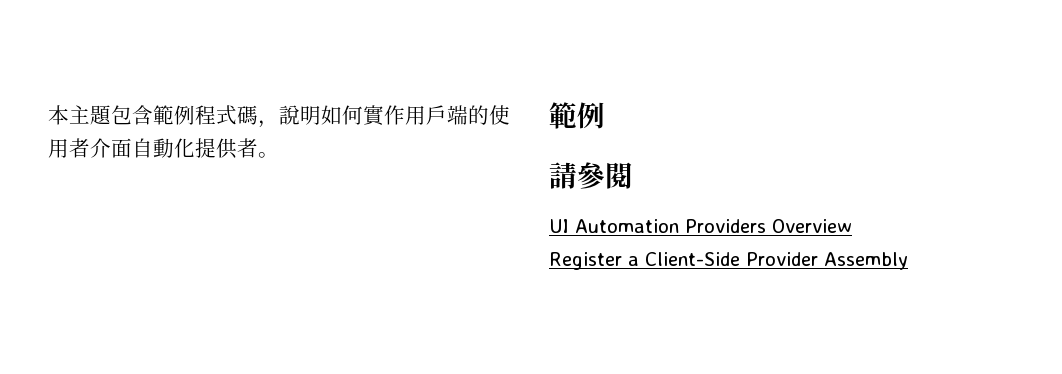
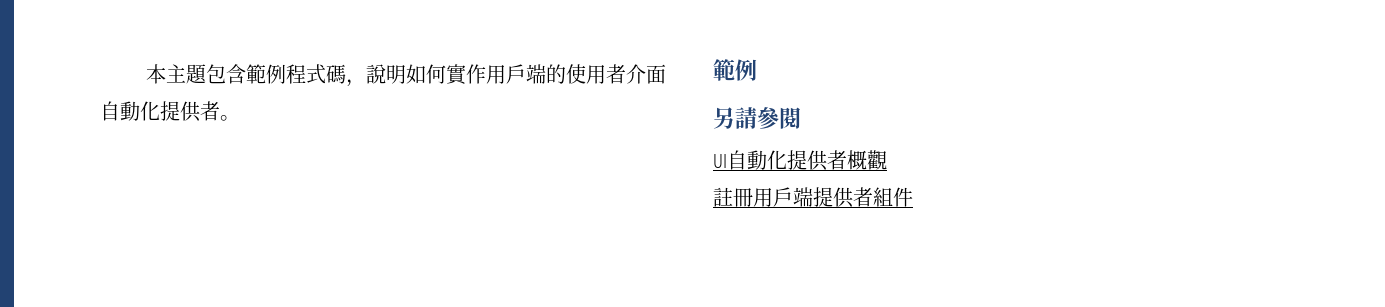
- 請參閱
+ 另請參閱
- UI Automation Providers Overview
- Register a Client-Side Provider Assembly
+ UI自動化提供者概觀
+ 註冊用戶端提供者組件

